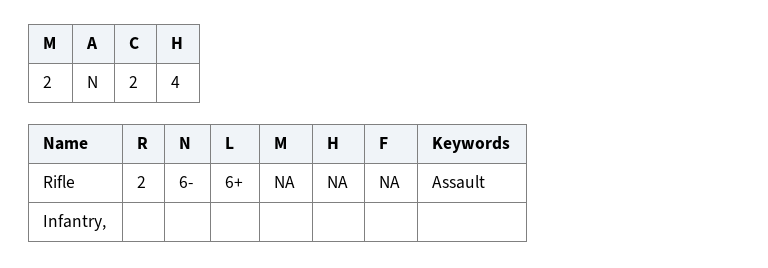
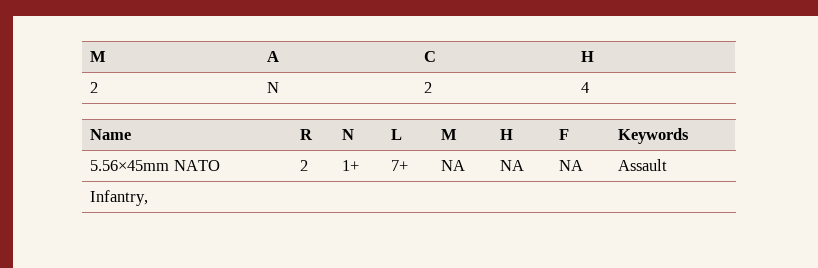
- Rifle | 2 | 6- | 6+ | NA | NA | NA | Assault
+ 5.56×45mm NATO | 2 | 1+ | 7+ | NA | NA | NA | Assault

